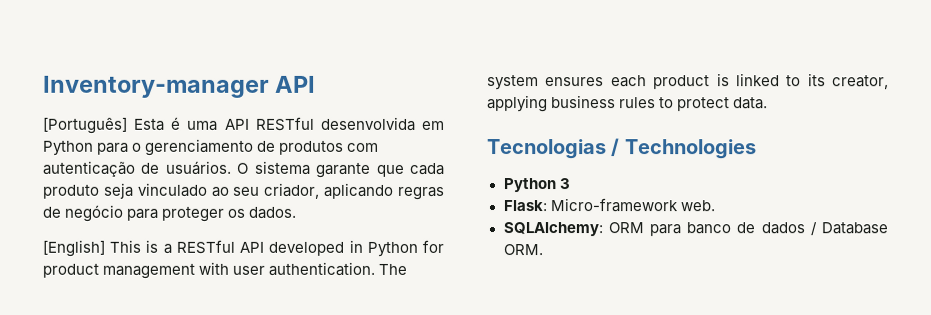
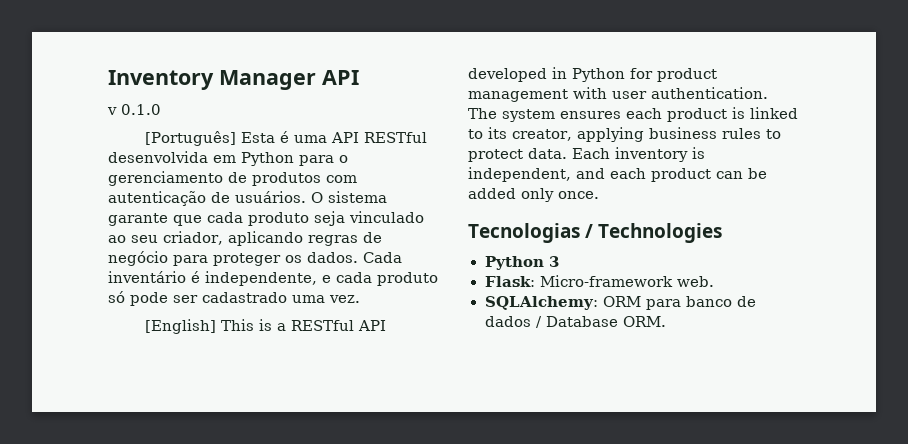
- Inventory-manager API
+ Inventory Manager API
+ v 0.1.0
+ Cada inventário é independente, e cada produto só pode ser cadastrado uma vez.
+ Each inventory is independent, and each product can be added only once.

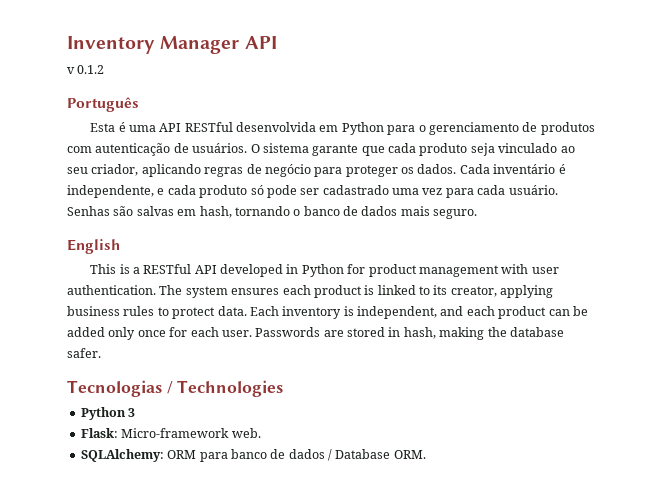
- v 0.1.0
- [Português] Esta é uma API RESTful desenvolvida em Python para o gerenciamento de produtos com autenticação de usuários.
+ v 0.1.2
+ Português
+ Esta é uma API RESTful desenvolvida em Python para o gerenciamento de produtos com autenticação de usuários.
- Cada inventário é independente, e cada produto só pode ser cadastrado uma vez.
- [English] This is a RESTful API developed in Python for product management with user authentication.
+ Cada inventário é independente, e cada produto só pode ser cadastrado uma vez para cada usuário. Senhas são salvas em hash, tornando o banco de dados mais seguro.
+ English
+ This is a RESTful API developed in Python for product management with user authentication.
- Each inventory is independent, and each product can be added only once.
+ Each inventory is independent, and each product can be added only once for each user. Passwords are stored in hash, making the database safer.

